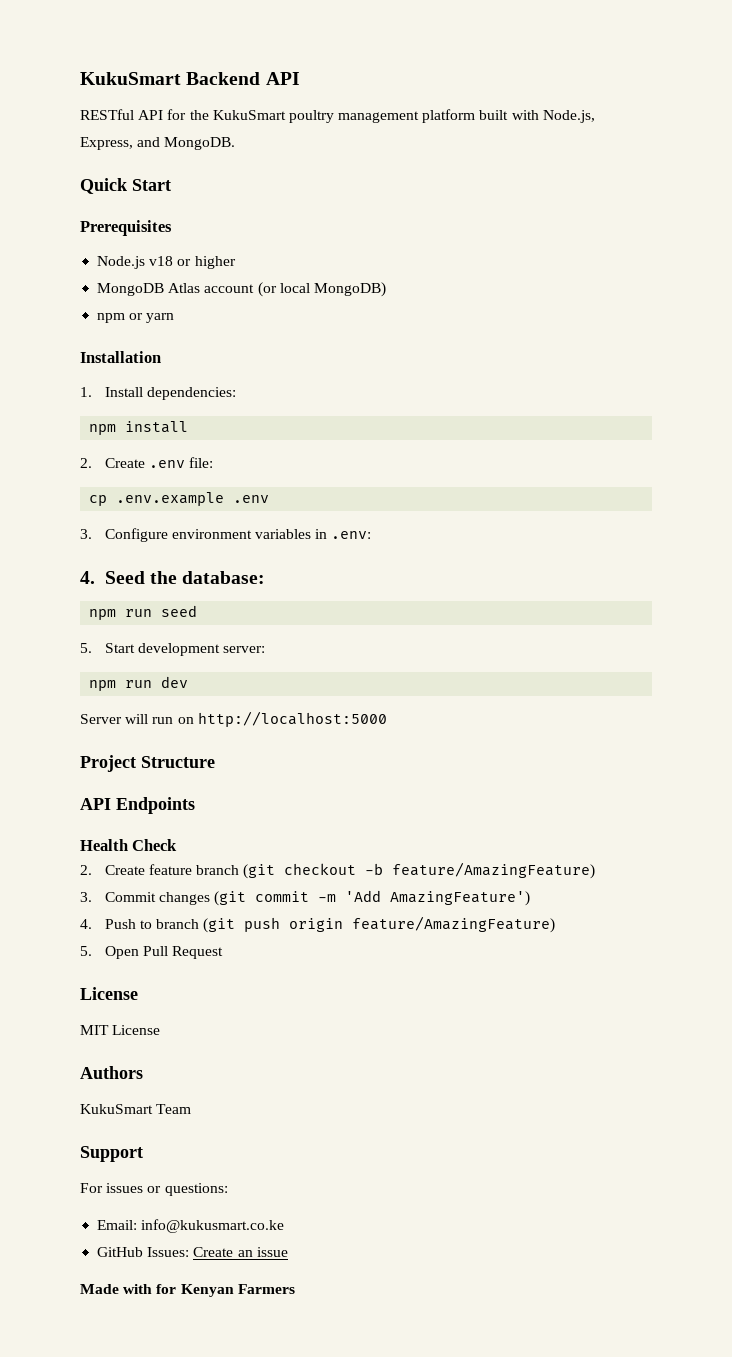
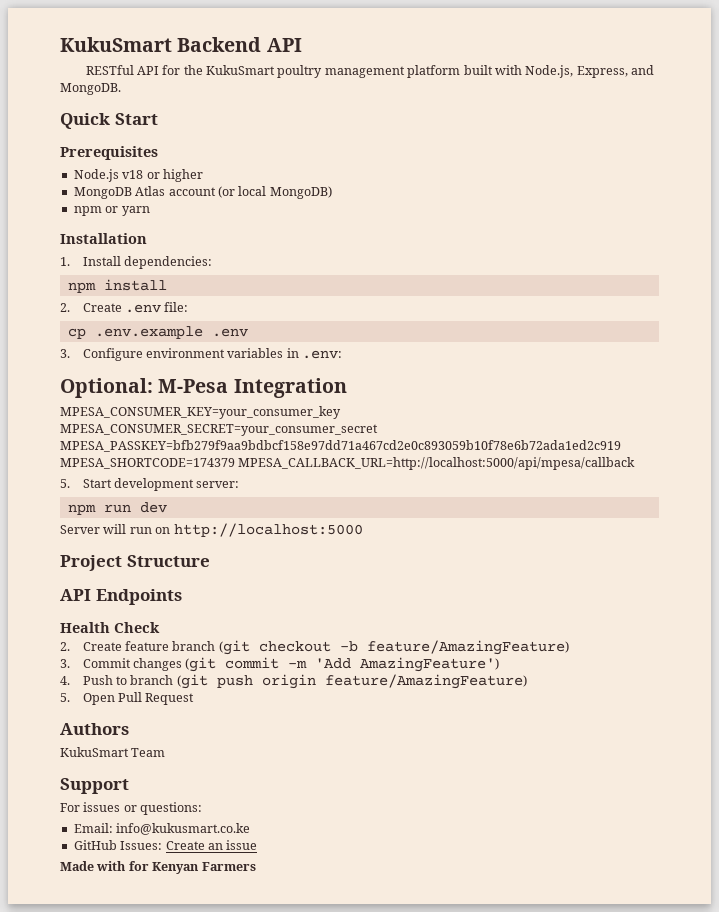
- 4. Seed the database:
- npm run seed
+ Optional: M-Pesa Integration
+ MPESA_CONSUMER_KEY=your_consumer_key MPESA_CONSUMER_SECRET=your_consumer_secret MPESA_PASSKEY=bfb279f9aa9bdbcf158e97dd71a467cd2e0c893059b10f78e6b72ada1ed2c919 MPESA_SHORTCODE=174379 MPESA_CALLBACK_URL=http://localhost:5000/api/mpesa/callback
  5. Open Pull Request
- License
- MIT License

